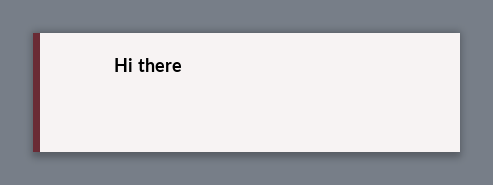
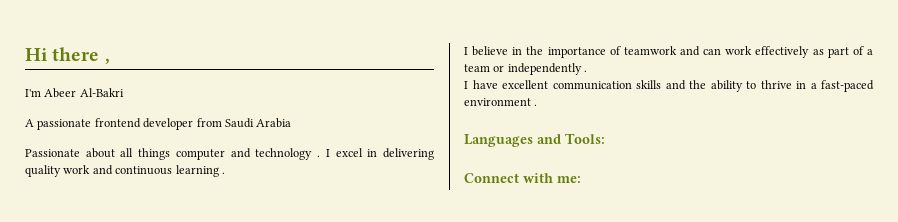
- Hi there
+ Hi there ,
+ I'm Abeer Al-Bakri
+ A passionate frontend developer from Saudi Arabia
+ Passionate about all things computer and technology . I excel in delivering quality work and continuous learning .
+ I believe in the importance of teamwork and can work effectively as part of a team or independently .
+ I have excellent communication skills and the ability to thrive in a fast-paced environment .
+ Languages and Tools:
+ Connect with me:

